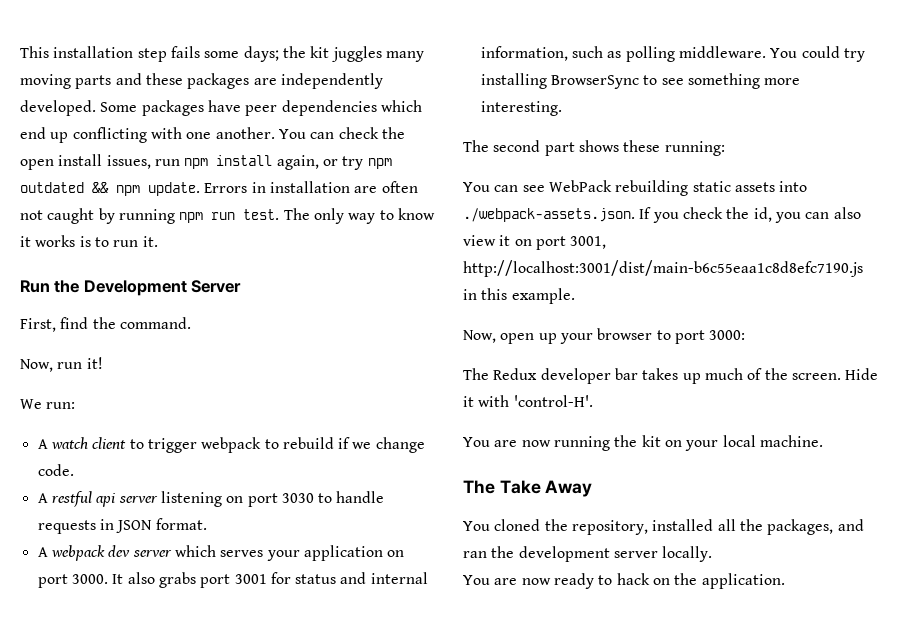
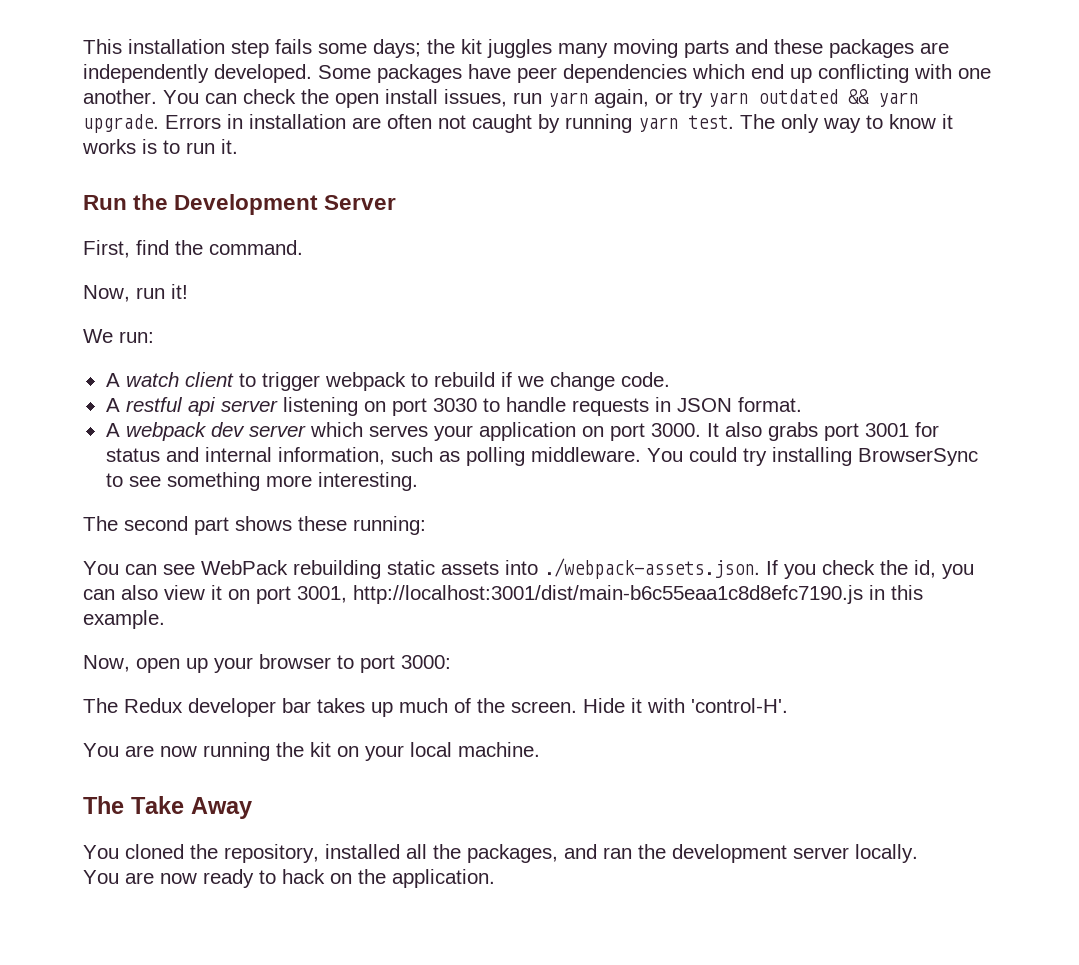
- You can check the open install issues, run npm install again, or try npm outdated && npm update.
+ You can check the open install issues, run yarn again, or try yarn outdated && yarn upgrade.
- Errors in installation are often not caught by running npm run test.
+ Errors in installation are often not caught by running yarn test.

